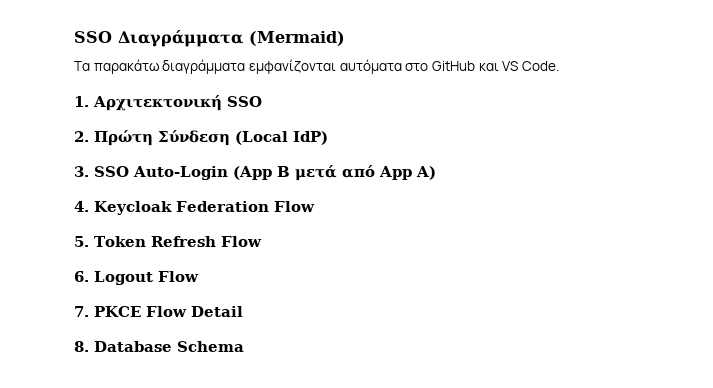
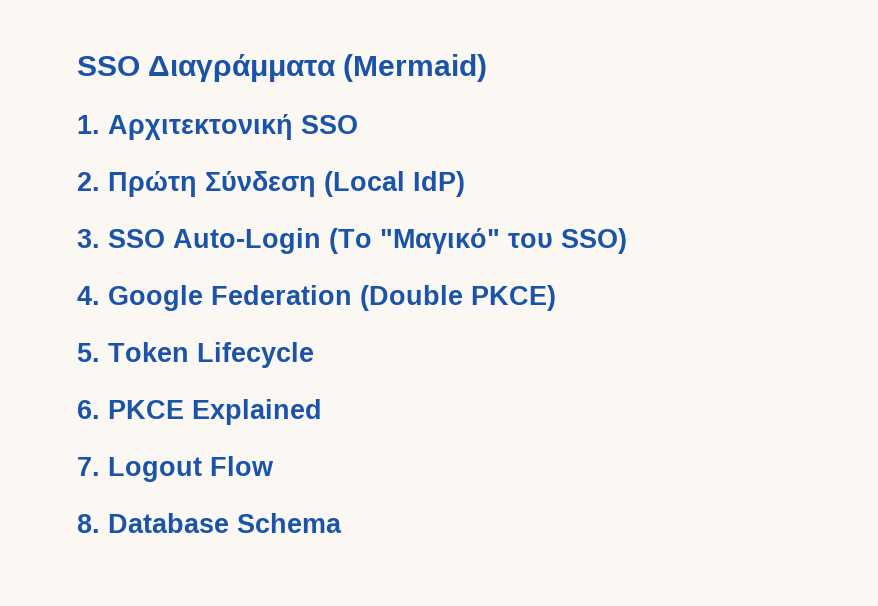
- Τα παρακάτω διαγράμματα εμφανίζονται αυτόματα στο GitHub και VS Code.
- 3. SSO Auto-Login (App B μετά από App A)
- 4. Keycloak Federation Flow
+ 3. SSO Auto-Login (Το "Μαγικό" του SSO)
+ 4. Google Federation (Double PKCE)
- 5. Token Refresh Flow
+ 5. Token Lifecycle
- 6. Logout Flow
+ 6. PKCE Explained
+ 7. Logout Flow
- 7. PKCE Flow Detail

